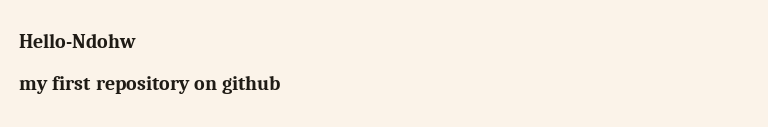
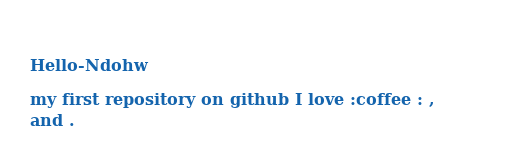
- my first repository on github
+ my first repository on github I love :coffee : , and .

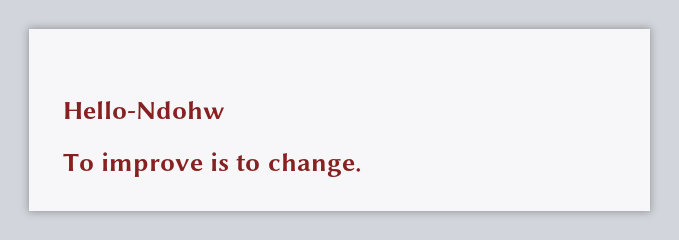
- my first repository on github I love :coffee : , and .
+ To improve is to change.

